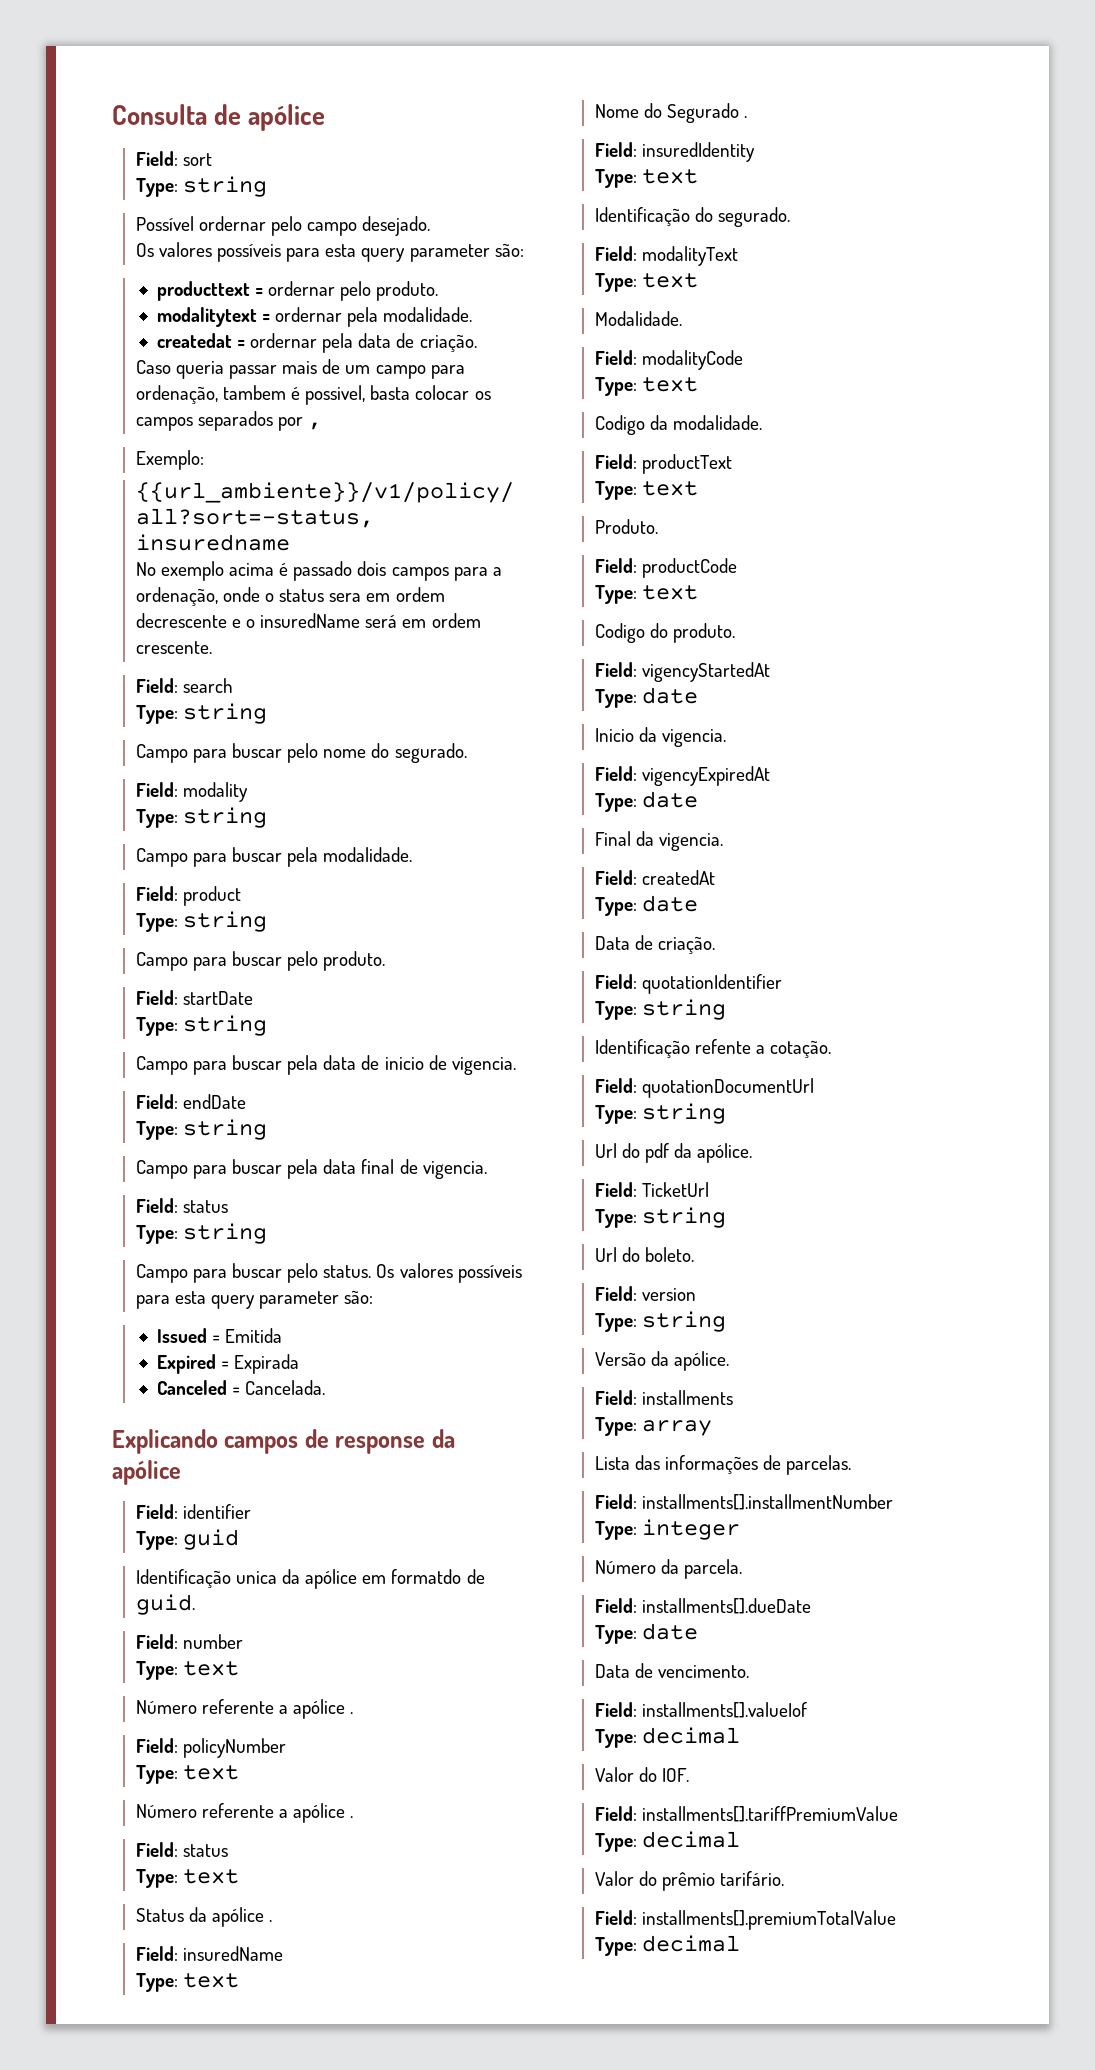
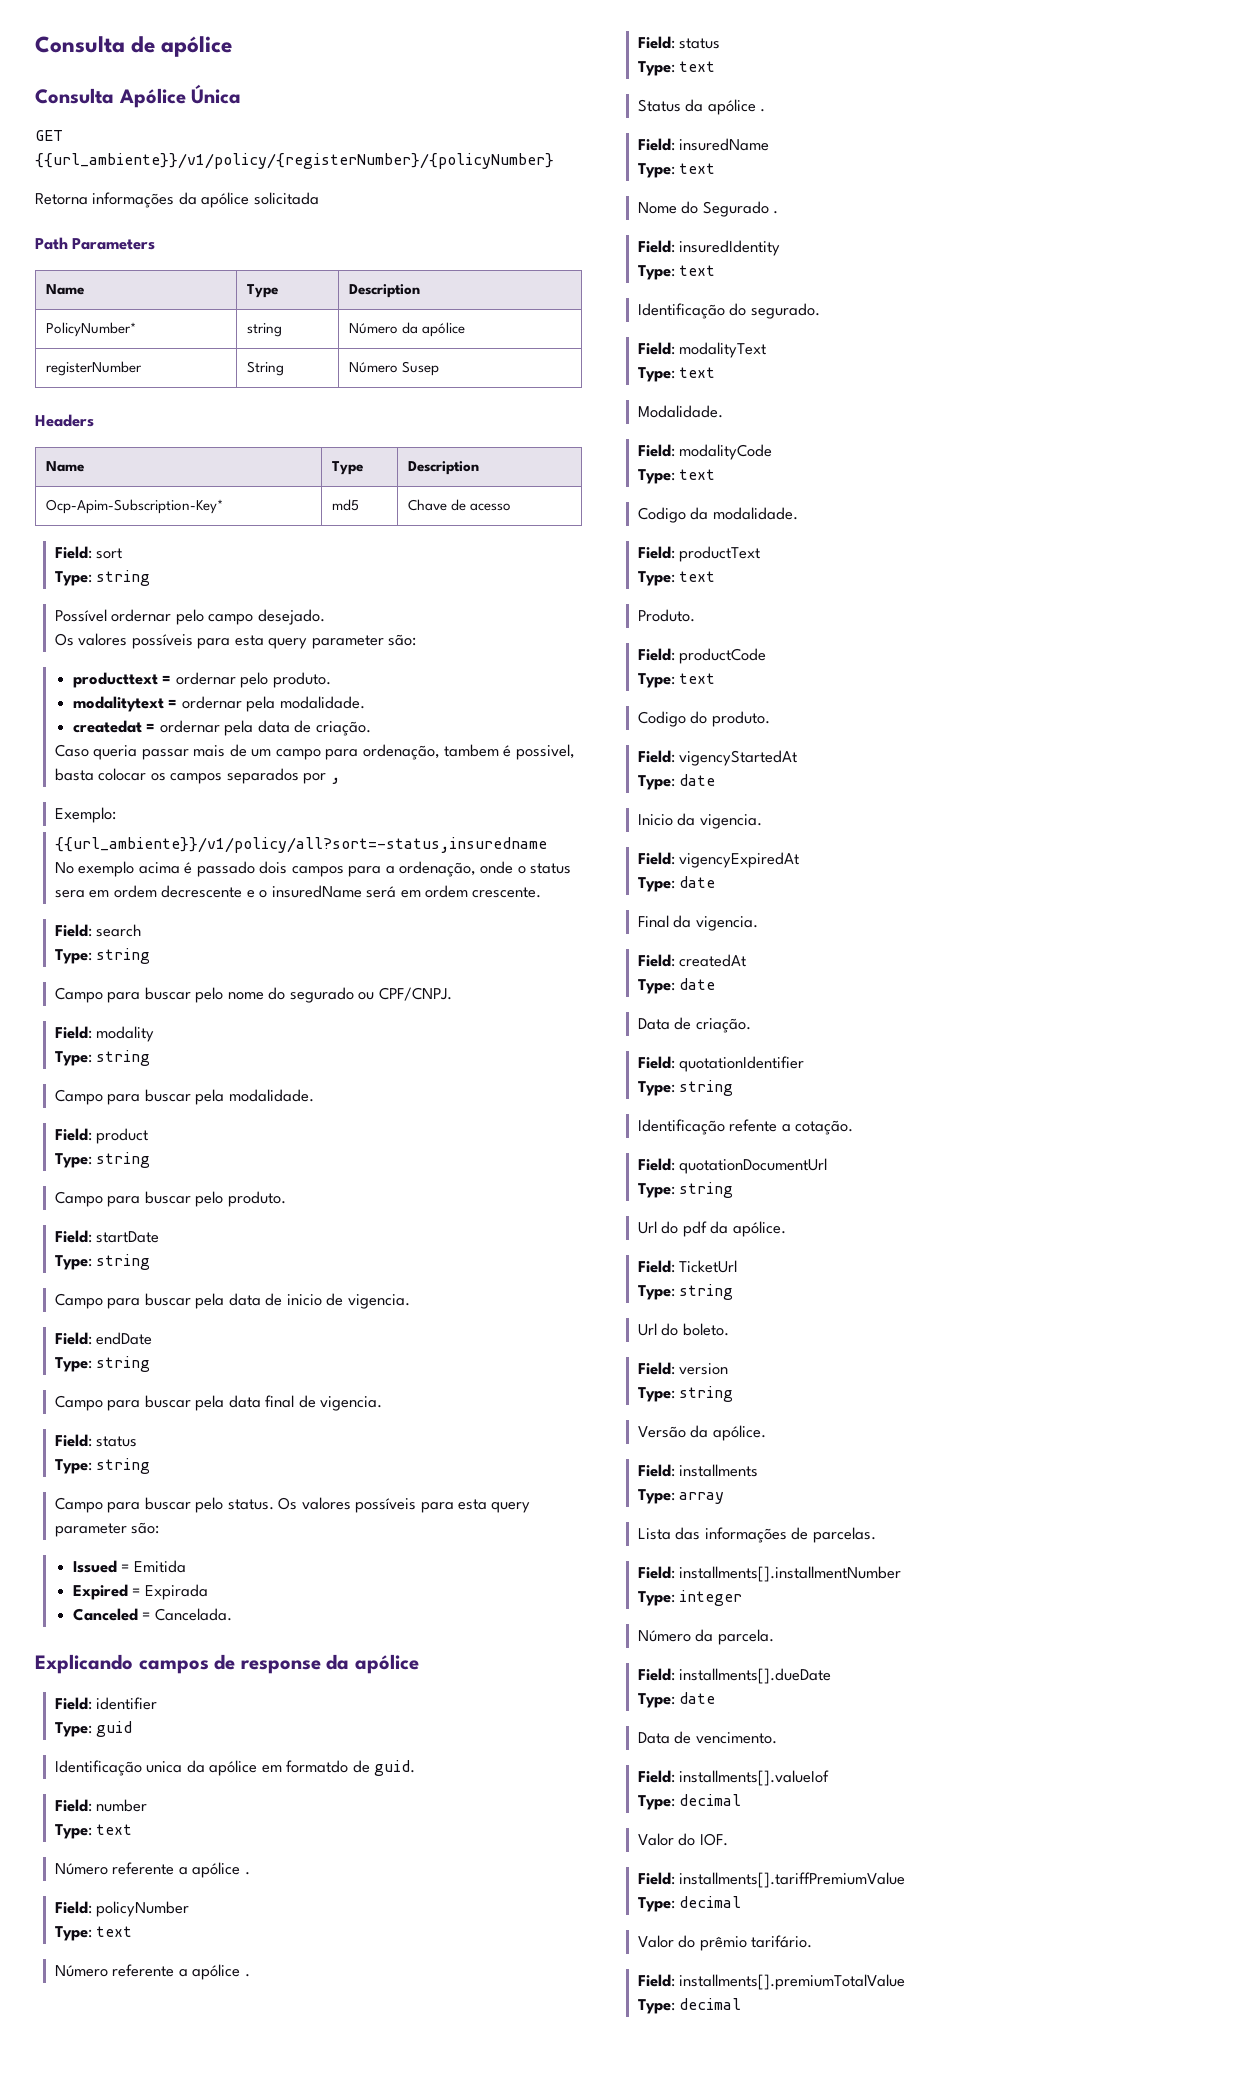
+ Consulta Apólice Única
+ GET {{url_ambiente}}/v1/policy/{registerNumber}/{policyNumber}
+ Retorna informações da apólice solicitada
+ Path Parameters
+ Name | Type | Description
+ PolicyNumber* | string | Número da apólice
+ registerNumber | String | Número Susep
+ Headers
+ Name | Type | Description
+ Ocp-Apim-Subscription-Key* | md5 | Chave de acesso
- Campo para buscar pelo nome do segurado.
+ Campo para buscar pelo nome do segurado ou CPF/CNPJ.

